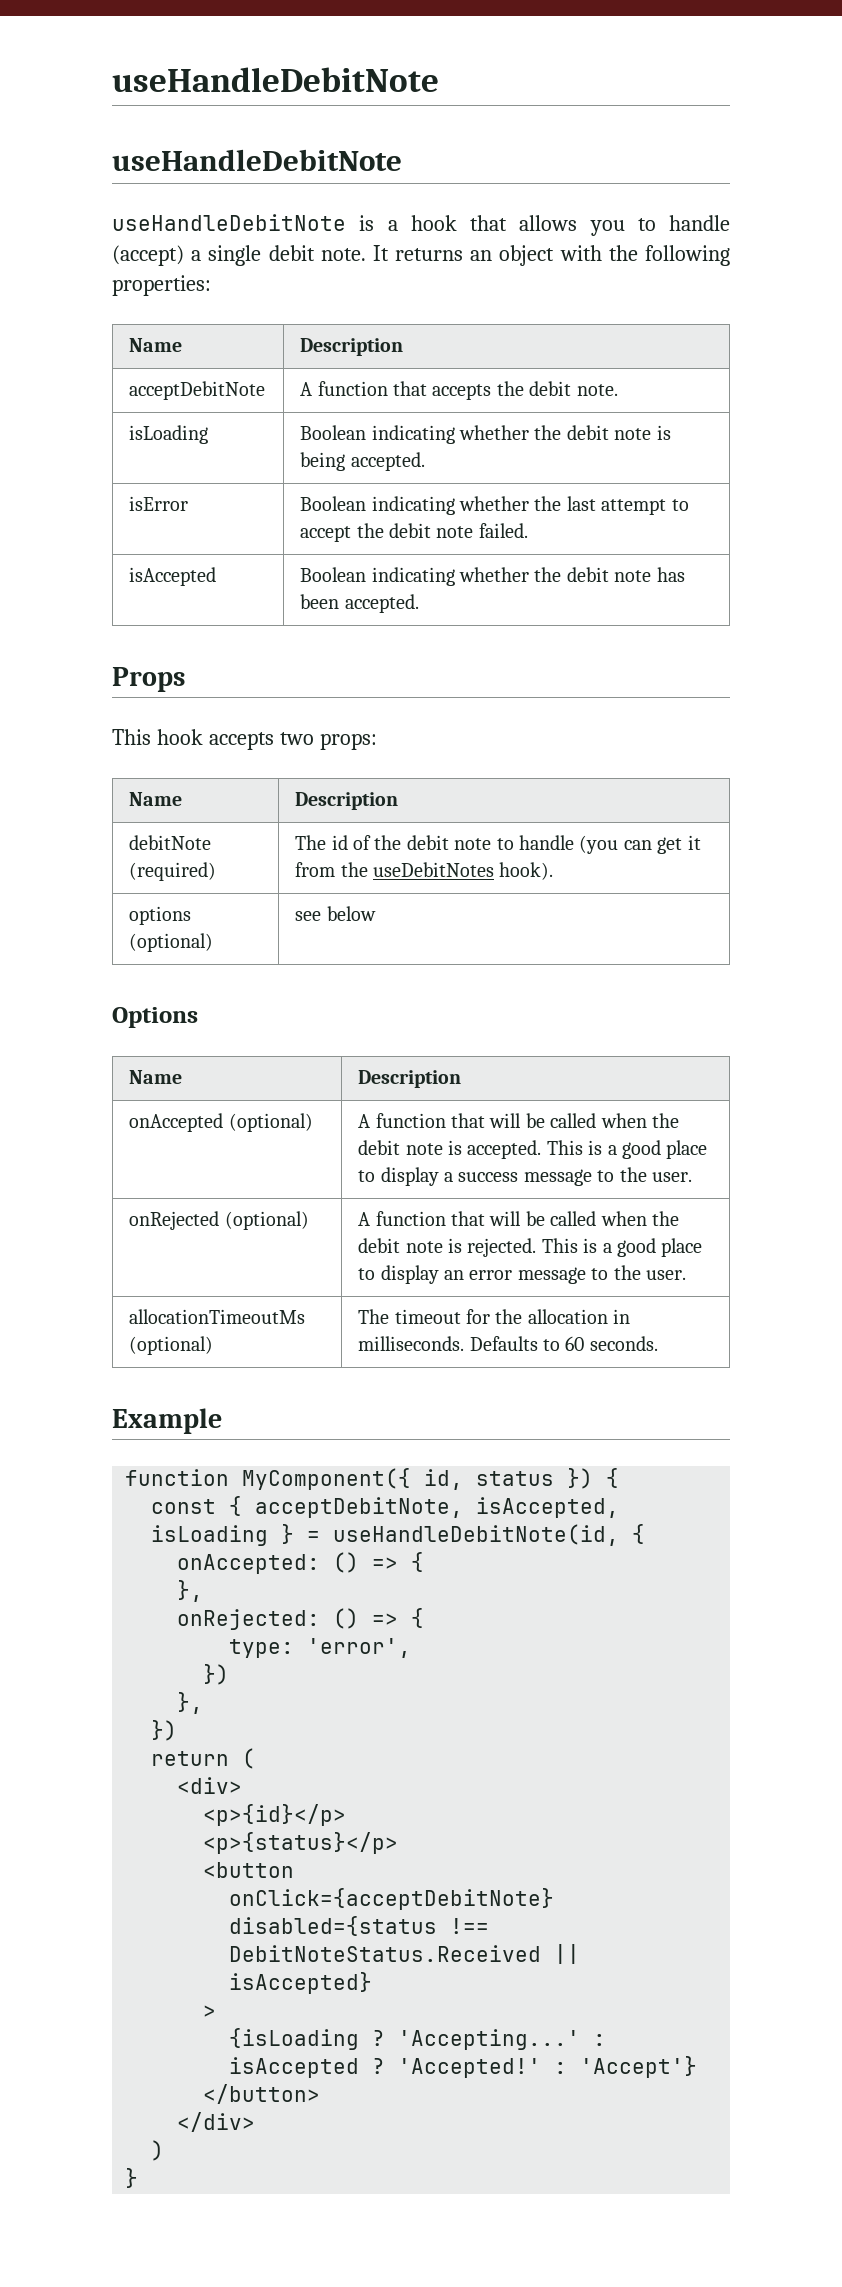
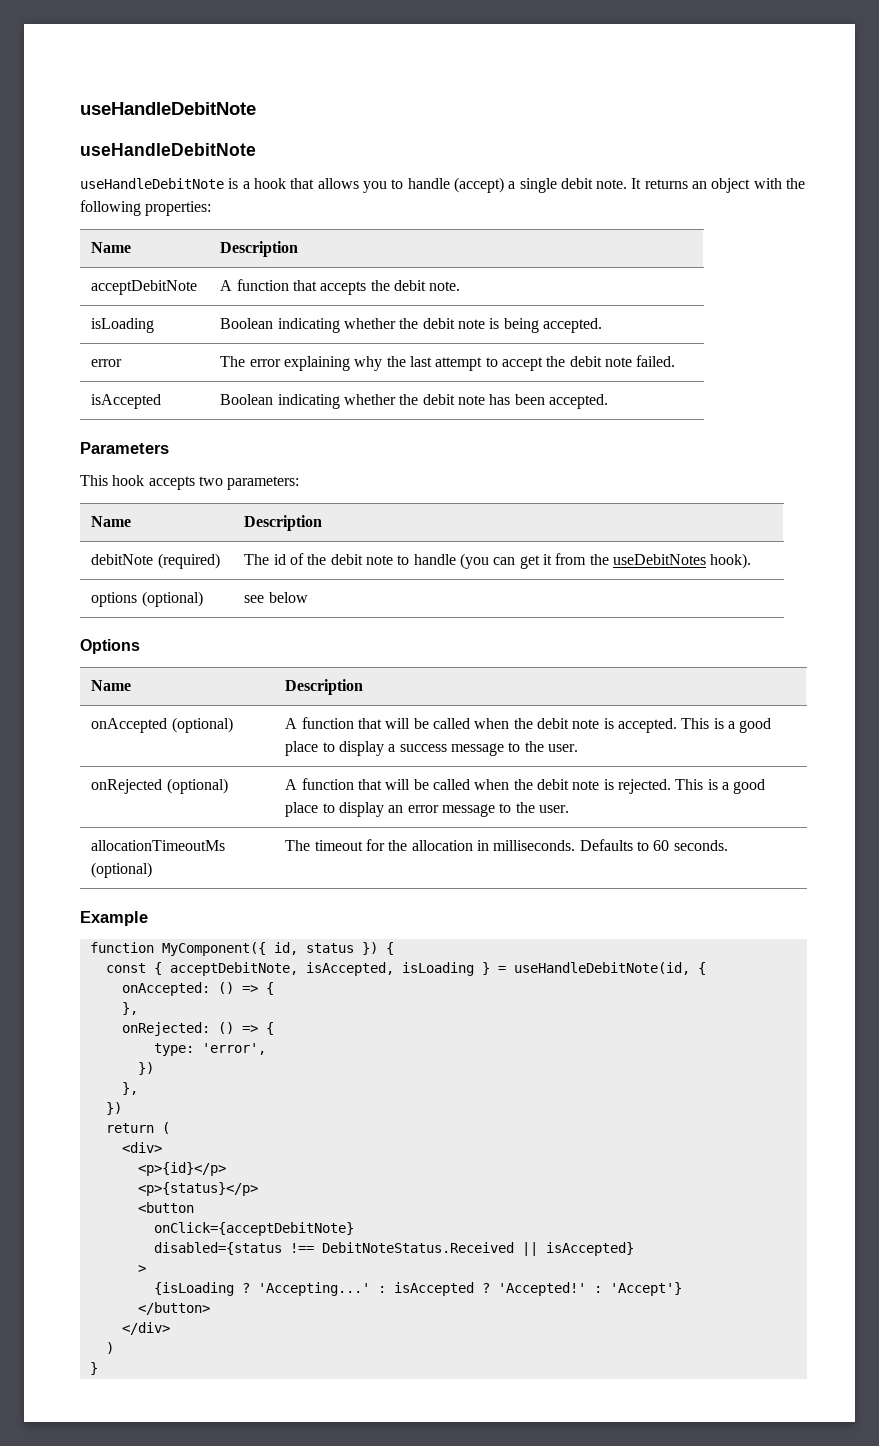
- isError | Boolean indicating whether the last attempt to accept the debit note failed.
+ error | The error explaining why the last attempt to accept the debit note failed.
- Props
+ Parameters
- This hook accepts two props:
+ This hook accepts two parameters:

